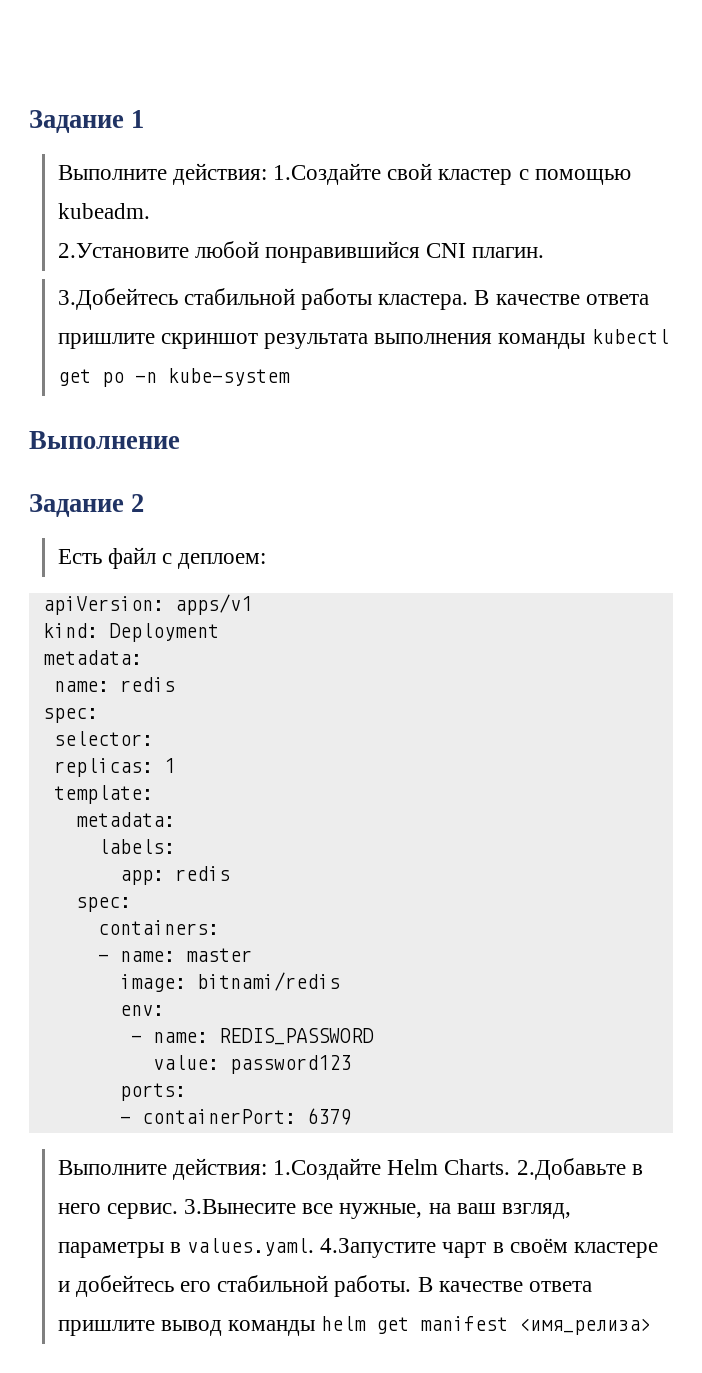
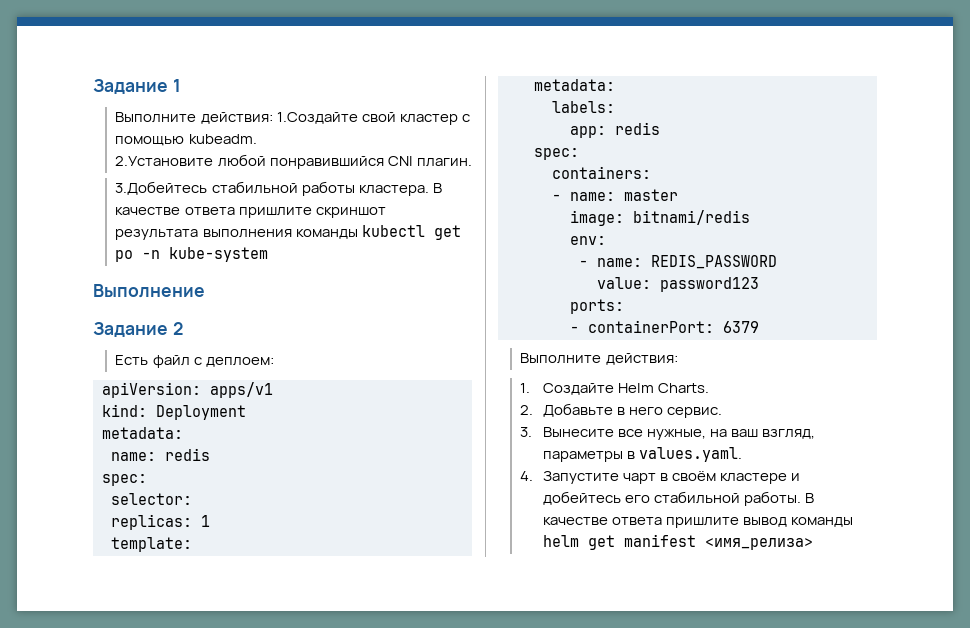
  - containerPort: 6379
- Выполните действия: 1.Создайте Helm Charts. 2.Добавьте в него сервис. 3.Вынесите все нужные, на ваш взгляд, параметры в values.yaml. 4.Запустите чарт в своём кластере и добейтесь его стабильной работы.
+ Выполните действия:
+ 1. Создайте Helm Charts.
+ 2. Добавьте в него сервис.
+ 3. Вынесите все нужные, на ваш взгляд, параметры в values.yaml.
+ 4. Запустите чарт в своём кластере и добейтесь его стабильной работы.

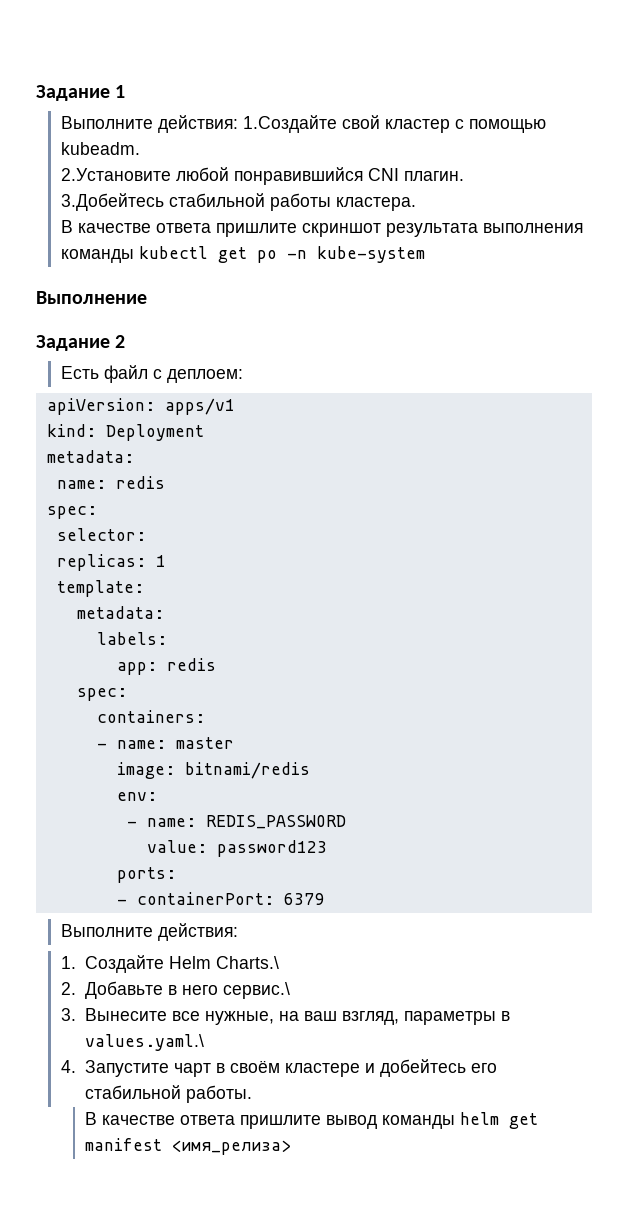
- 3.Добейтесь стабильной работы кластера. В качестве ответа пришлите скриншот результата выполнения команды kubectl get po -n kube-system
+ 3.Добейтесь стабильной работы кластера.
+ В качестве ответа пришлите скриншот результата выполнения команды kubectl get po -n kube-system
- 1. Создайте Helm Charts.
+ 1. Создайте Helm Charts.\
- 2. Добавьте в него сервис.
+ 2. Добавьте в него сервис.\
- 3. Вынесите все нужные, на ваш взгляд, параметры в values.yaml.
+ 3. Вынесите все нужные, на ваш взгляд, параметры в values.yaml.\
- 4. Запустите чарт в своём кластере и добейтесь его стабильной работы. В качестве ответа пришлите вывод команды helm get manifest <имя_релиза>
+ 4. Запустите чарт в своём кластере и добейтесь его стабильной работы.
+ В качестве ответа пришлите вывод команды helm get manifest <имя_релиза>

